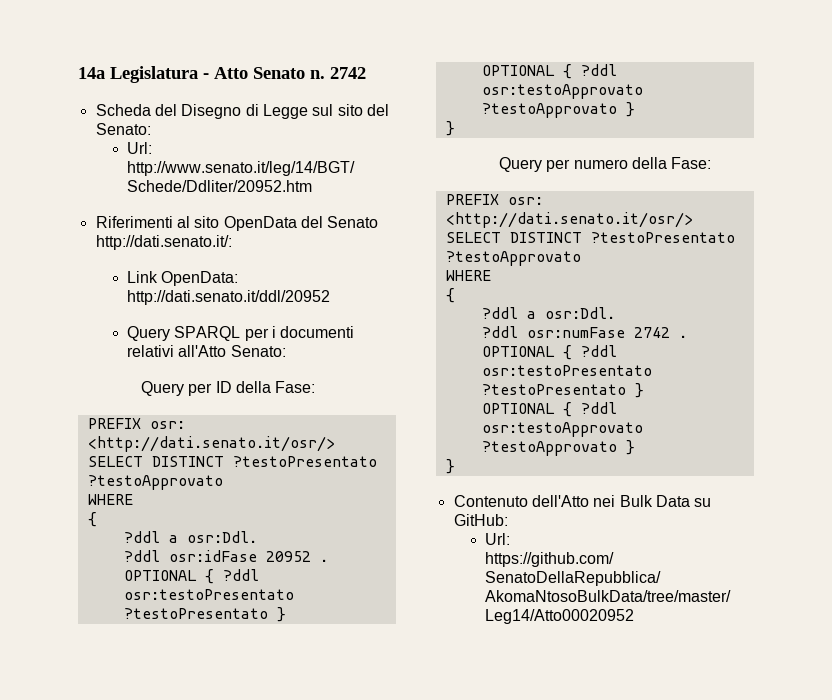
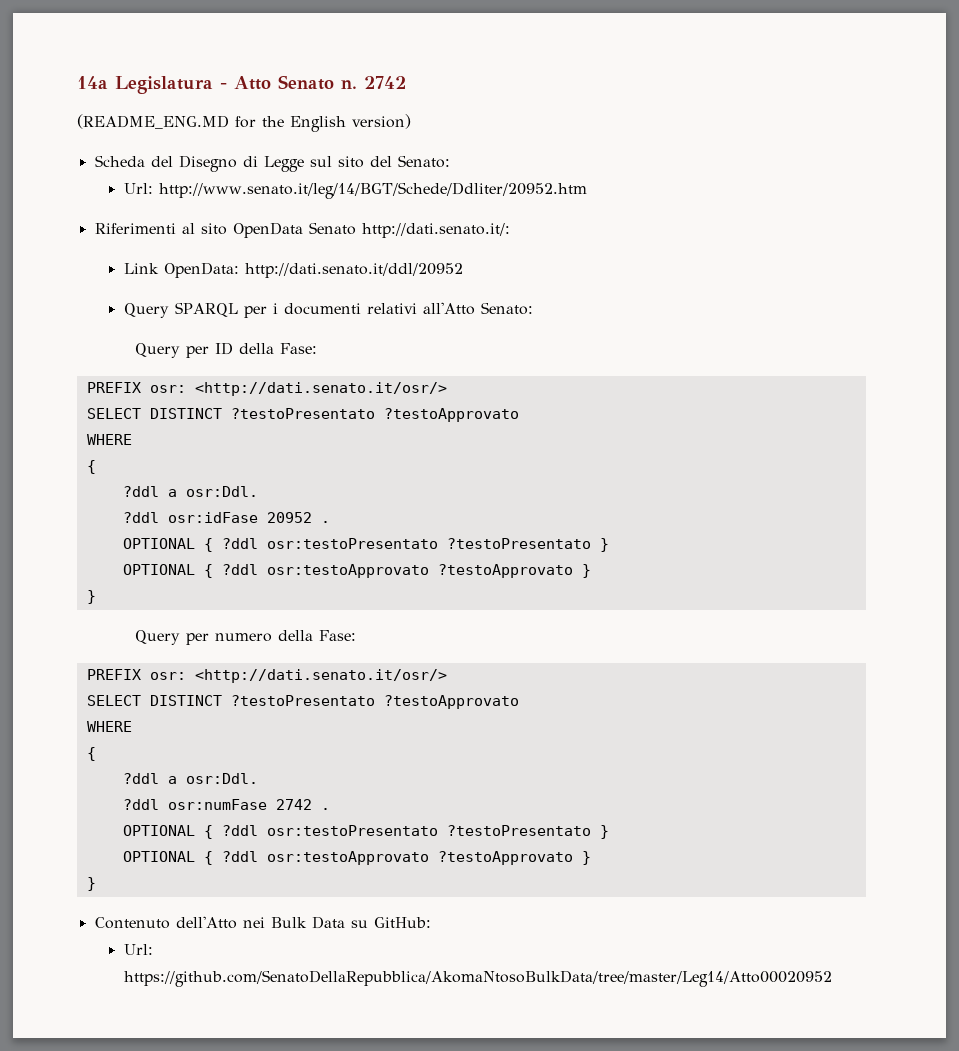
+ (README_ENG.MD for the English version)
- Riferimenti al sito OpenData del Senato http://dati.senato.it/:
+ Riferimenti al sito OpenData Senato http://dati.senato.it/:

